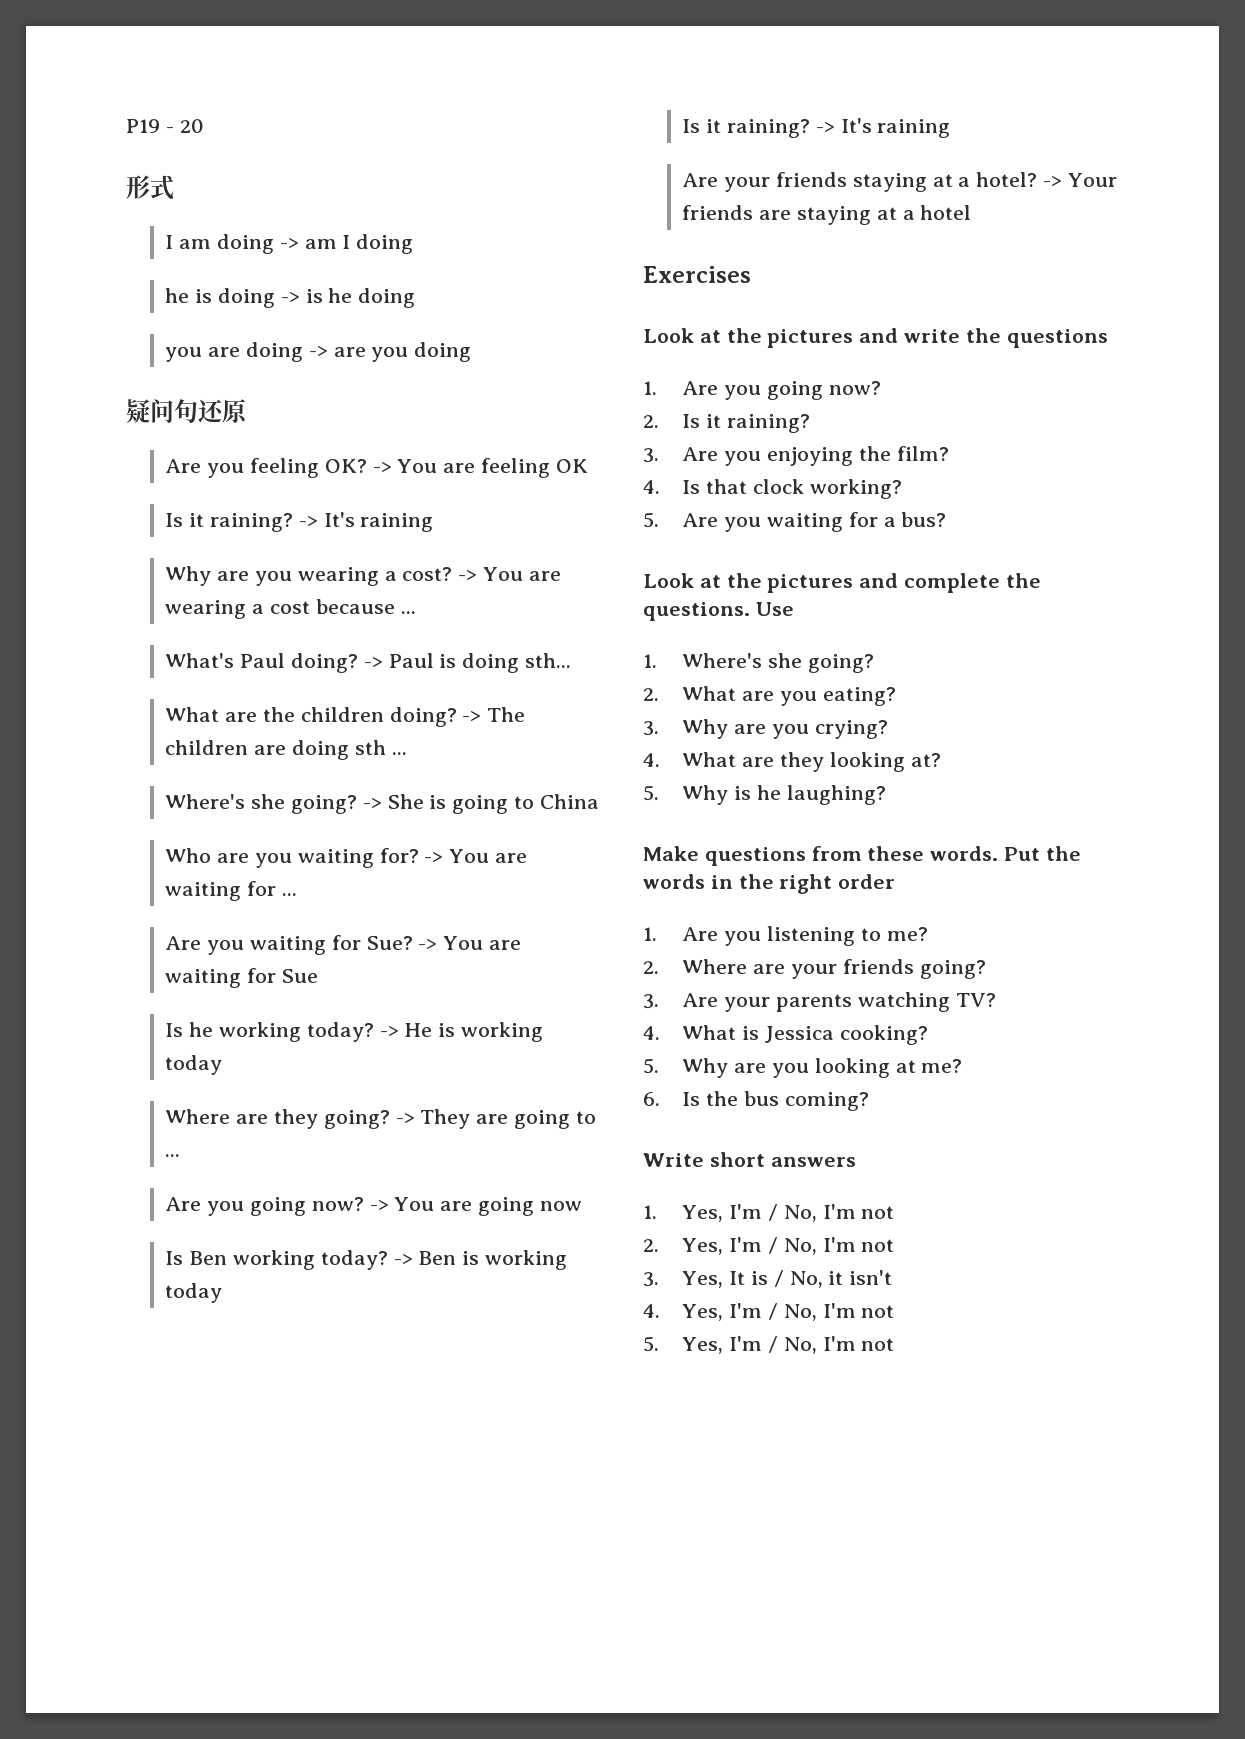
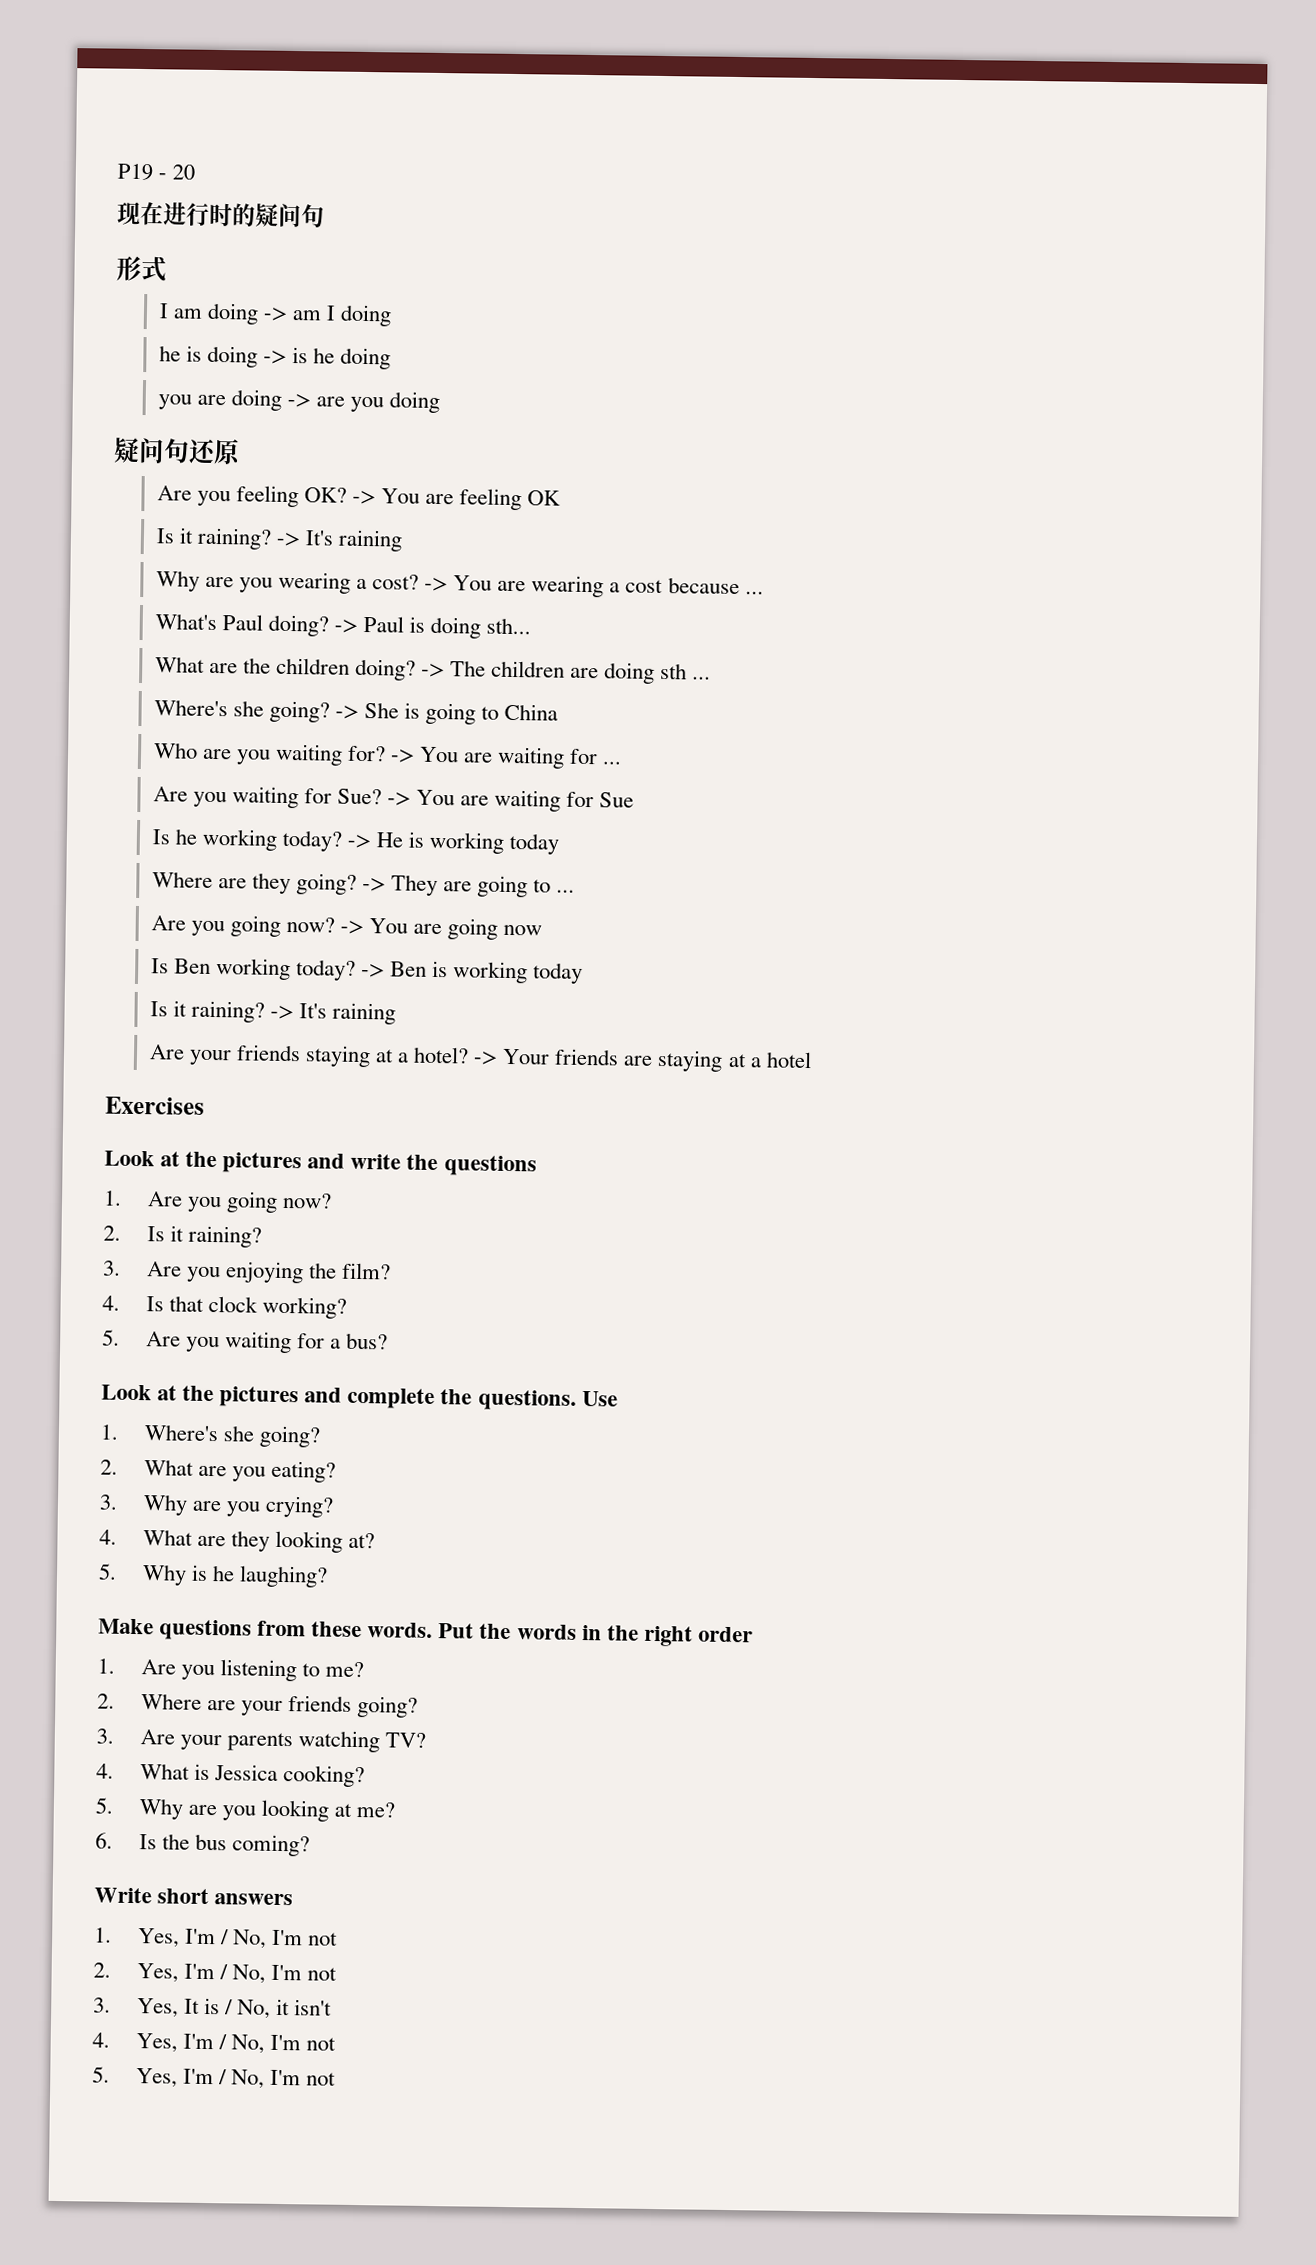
+ 现在进行时的疑问句

